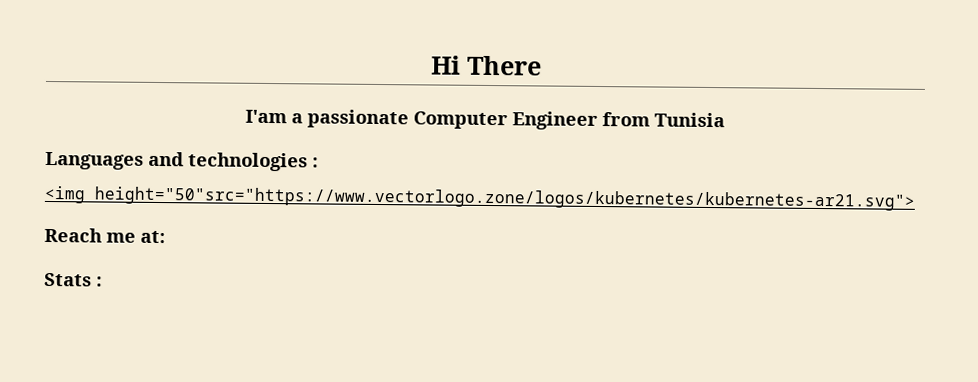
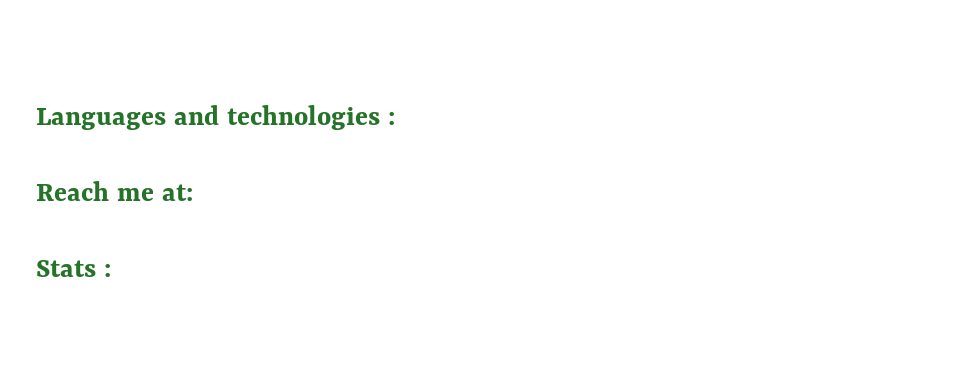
- Hi There
- I'am a passionate Computer Engineer from Tunisia
- <img height="50"src="https://www.vectorlogo.zone/logos/kubernetes/kubernetes-ar21.svg">

